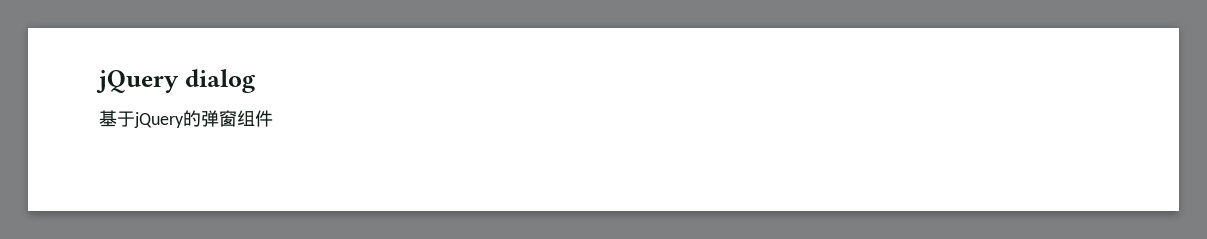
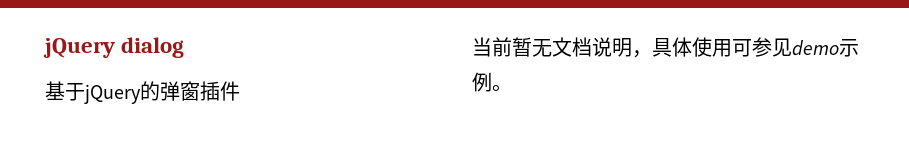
- 基于jQuery的弹窗组件
+ 基于jQuery的弹窗插件
+ 当前暂无文档说明，具体使用可参见demo示例。

